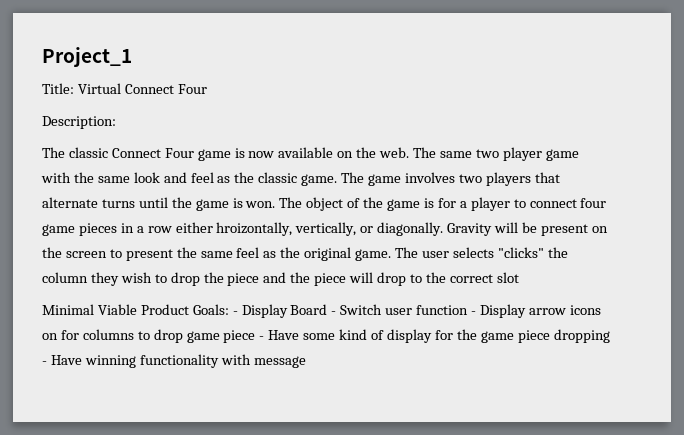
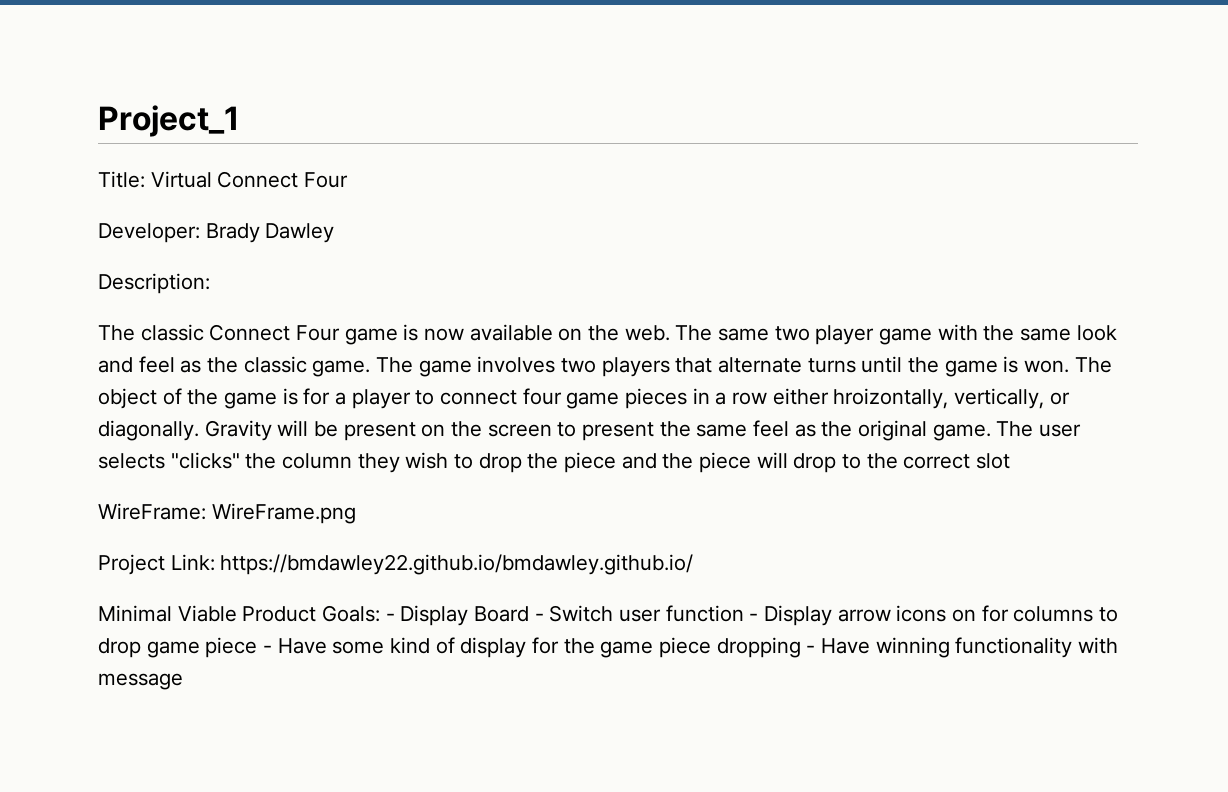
+ Developer: Brady Dawley
+ WireFrame: WireFrame.png
+ Project Link: https://bmdawley22.github.io/bmdawley.github.io/

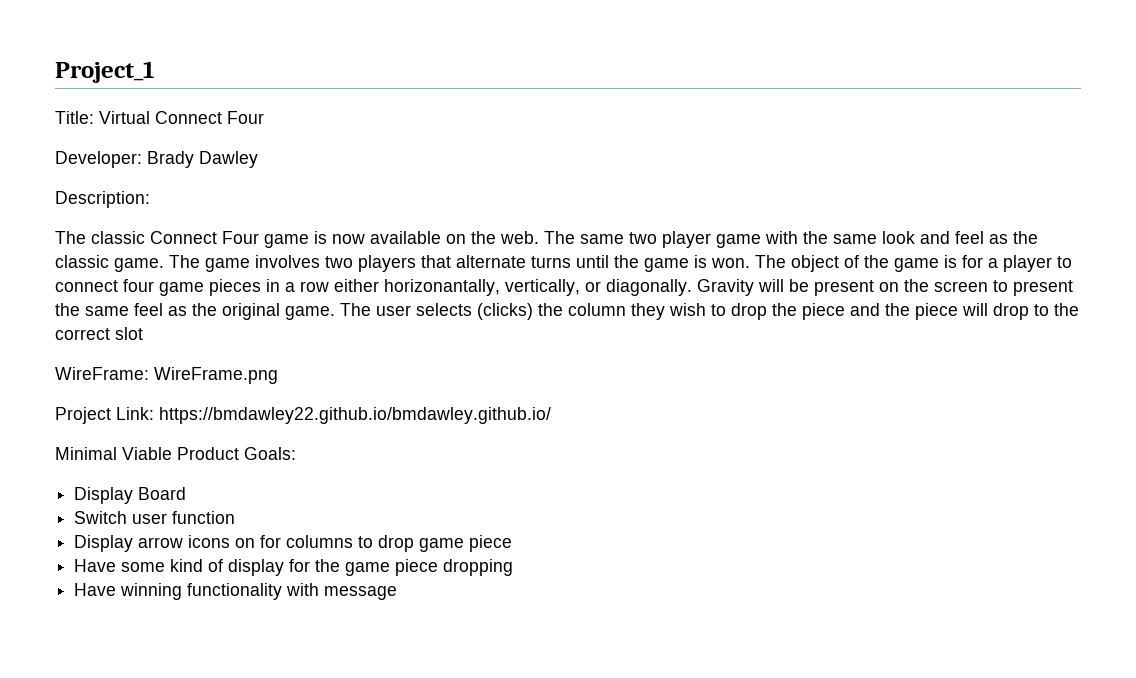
- The object of the game is for a player to connect four game pieces in a row either hroizontally, vertically, or diagonally.
+ The object of the game is for a player to connect four game pieces in a row either horizonantally, vertically, or diagonally.
- The user selects "clicks" the column they wish to drop the piece and the piece will drop to the correct slot
+ The user selects (clicks) the column they wish to drop the piece and the piece will drop to the correct slot
- Minimal Viable Product Goals: - Display Board - Switch user function - Display arrow icons on for columns to drop game piece - Have some kind of display for the game piece dropping - Have winning functionality with message
+ Minimal Viable Product Goals:
+ Display Board
+ Switch user function
+ Display arrow icons on for columns to drop game piece
+ Have some kind of display for the game piece dropping
+ Have winning functionality with message

